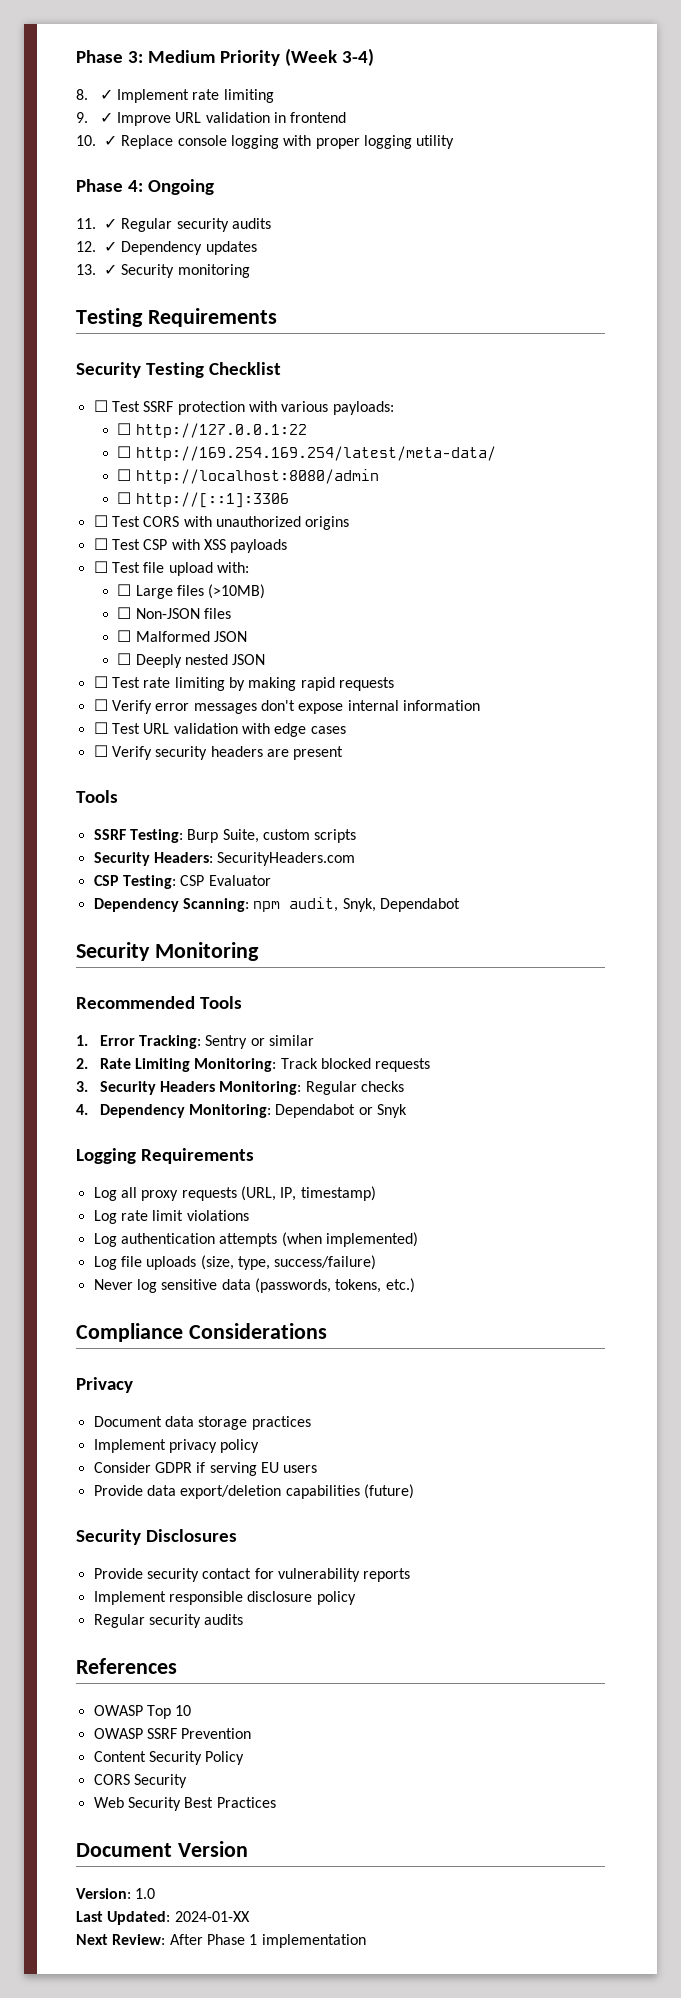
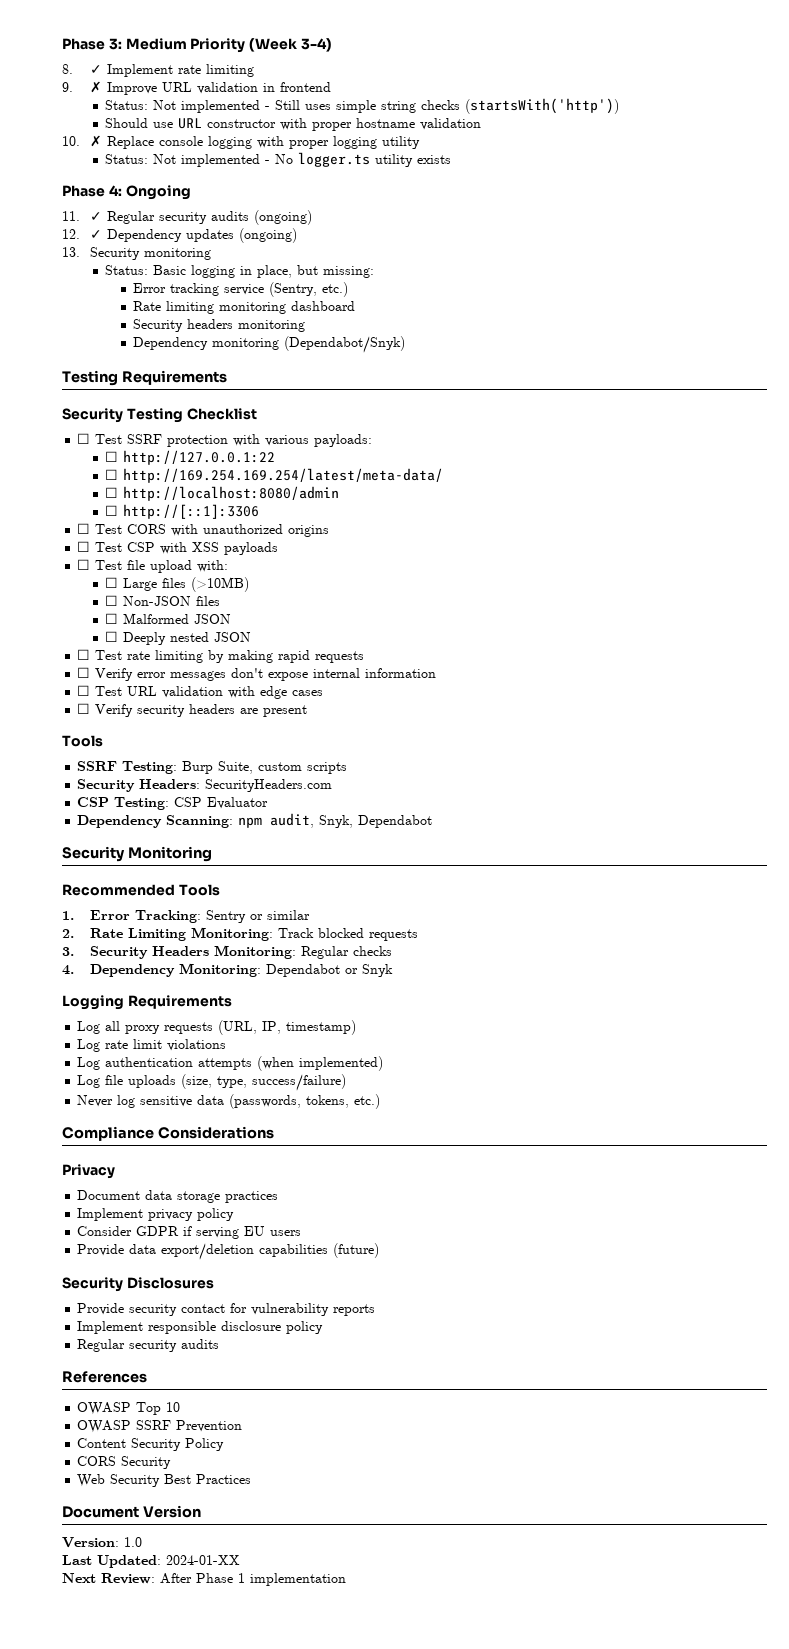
- 9. ✓ Improve URL validation in frontend
+ 9. ✗ Improve URL validation in frontend
+ Status: Not implemented - Still uses simple string checks (startsWith('http'))
+ Should use URL constructor with proper hostname validation
- 10. ✓ Replace console logging with proper logging utility
+ 10. ✗ Replace console logging with proper logging utility
+ Status: Not implemented - No logger.ts utility exists
- 11. ✓ Regular security audits
+ 11. ✓ Regular security audits (ongoing)
- 12. ✓ Dependency updates
+ 12. ✓ Dependency updates (ongoing)
- 13. ✓ Security monitoring
+ 13. Security monitoring
+ Status: Basic logging in place, but missing:
+ Error tracking service (Sentry, etc.)
+ Rate limiting monitoring dashboard
+ Security headers monitoring
+ Dependency monitoring (Dependabot/Snyk)

